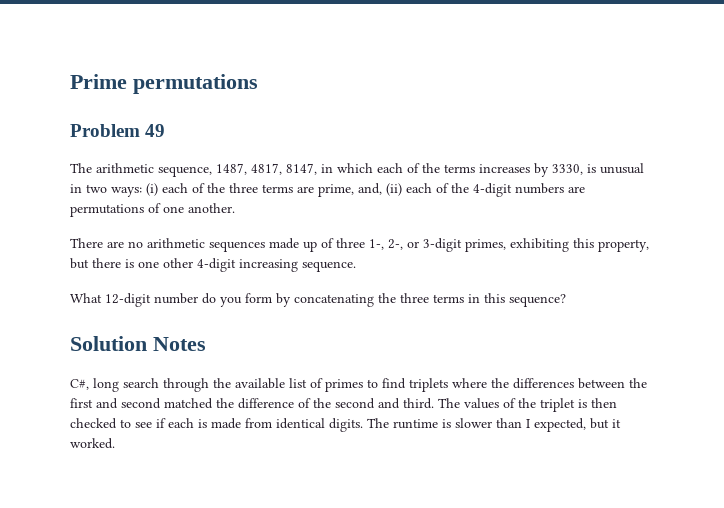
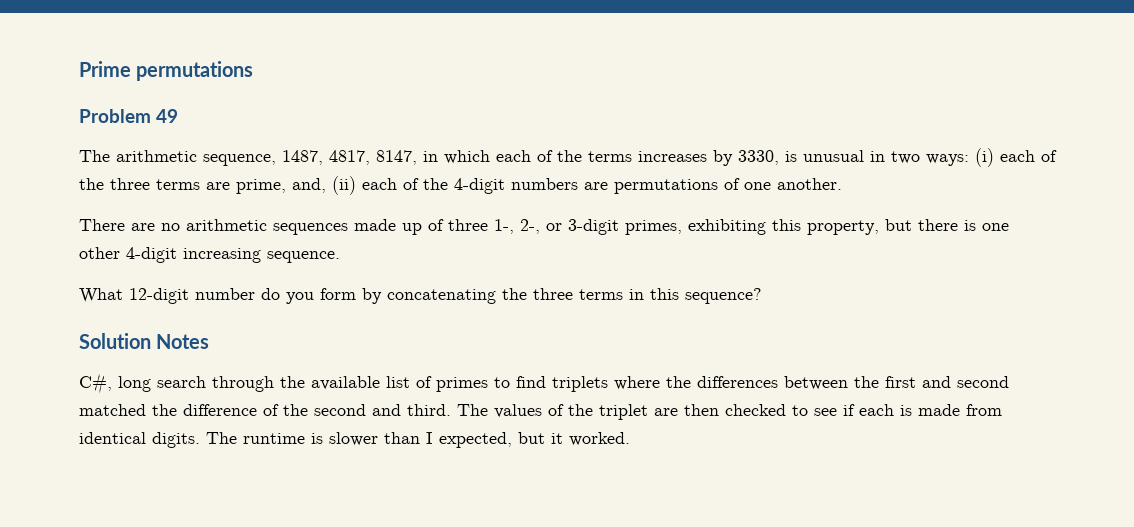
- The values of the triplet is then checked to see if each is made from identical digits.
+ The values of the triplet are then checked to see if each is made from identical digits.

